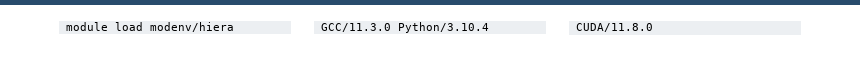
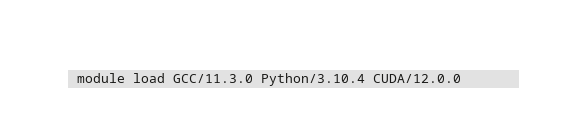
- module load modenv/hiera GCC/11.3.0 Python/3.10.4 CUDA/11.8.0
+ module load GCC/11.3.0 Python/3.10.4 CUDA/12.0.0

